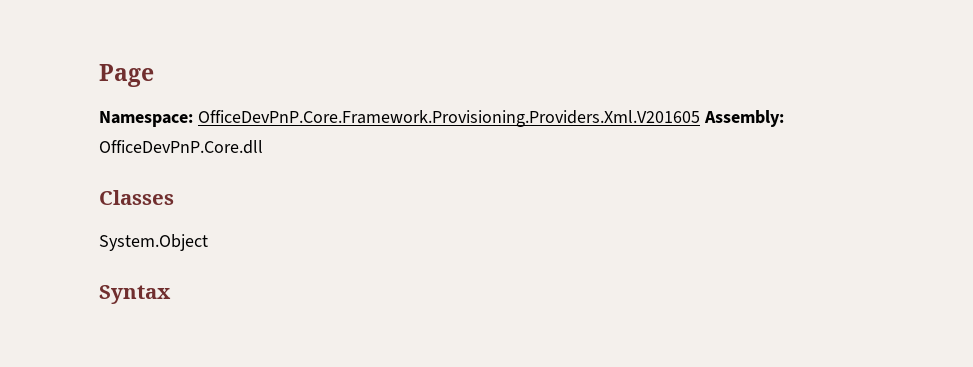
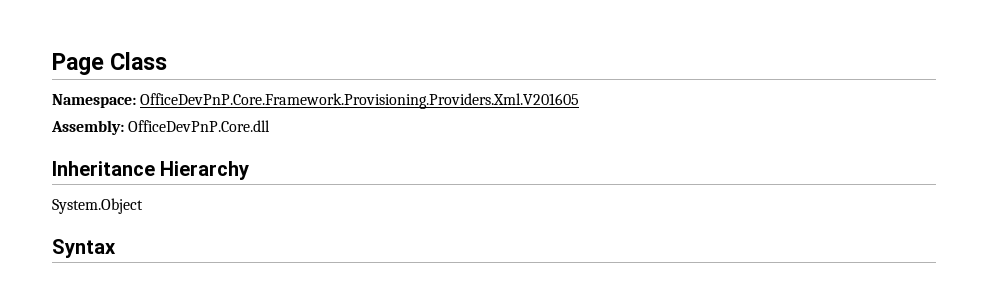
- Page
+ Page Class
- Namespace: OfficeDevPnP.Core.Framework.Provisioning.Providers.Xml.V201605 Assembly: OfficeDevPnP.Core.dll
+ Namespace: OfficeDevPnP.Core.Framework.Provisioning.Providers.Xml.V201605
+ Assembly: OfficeDevPnP.Core.dll
- Classes
+ Inheritance Hierarchy

